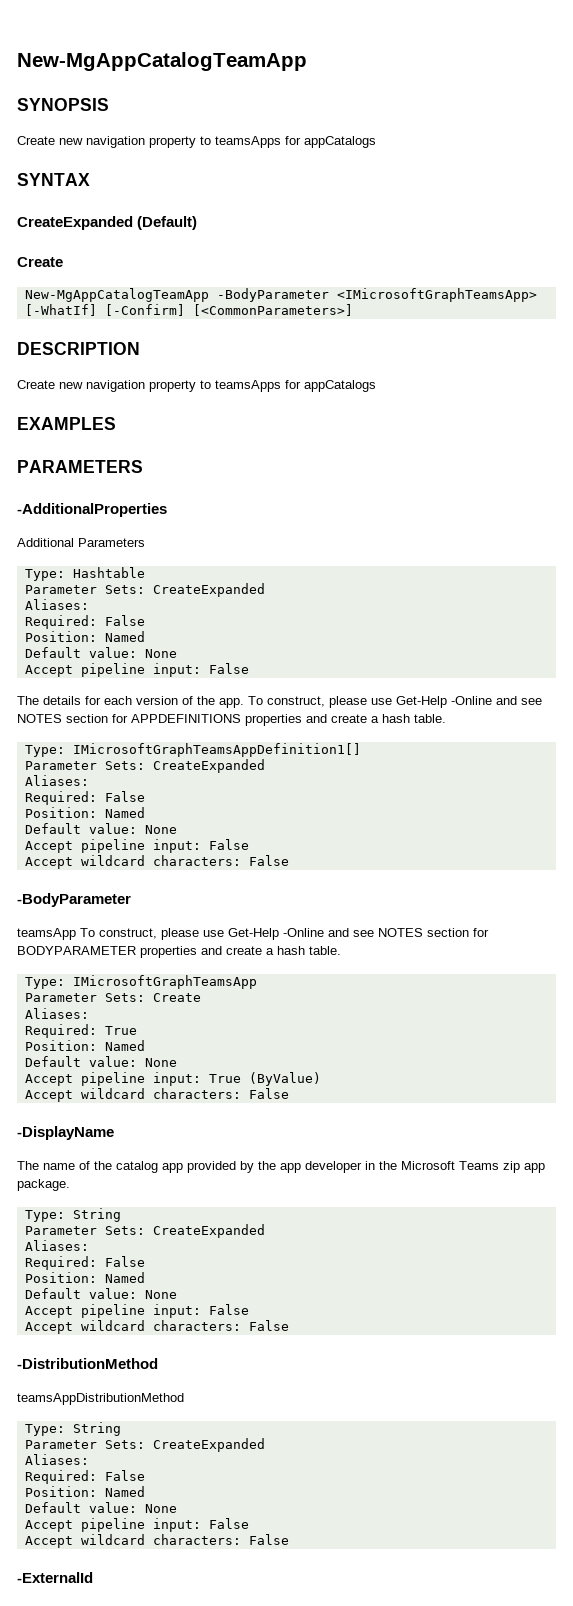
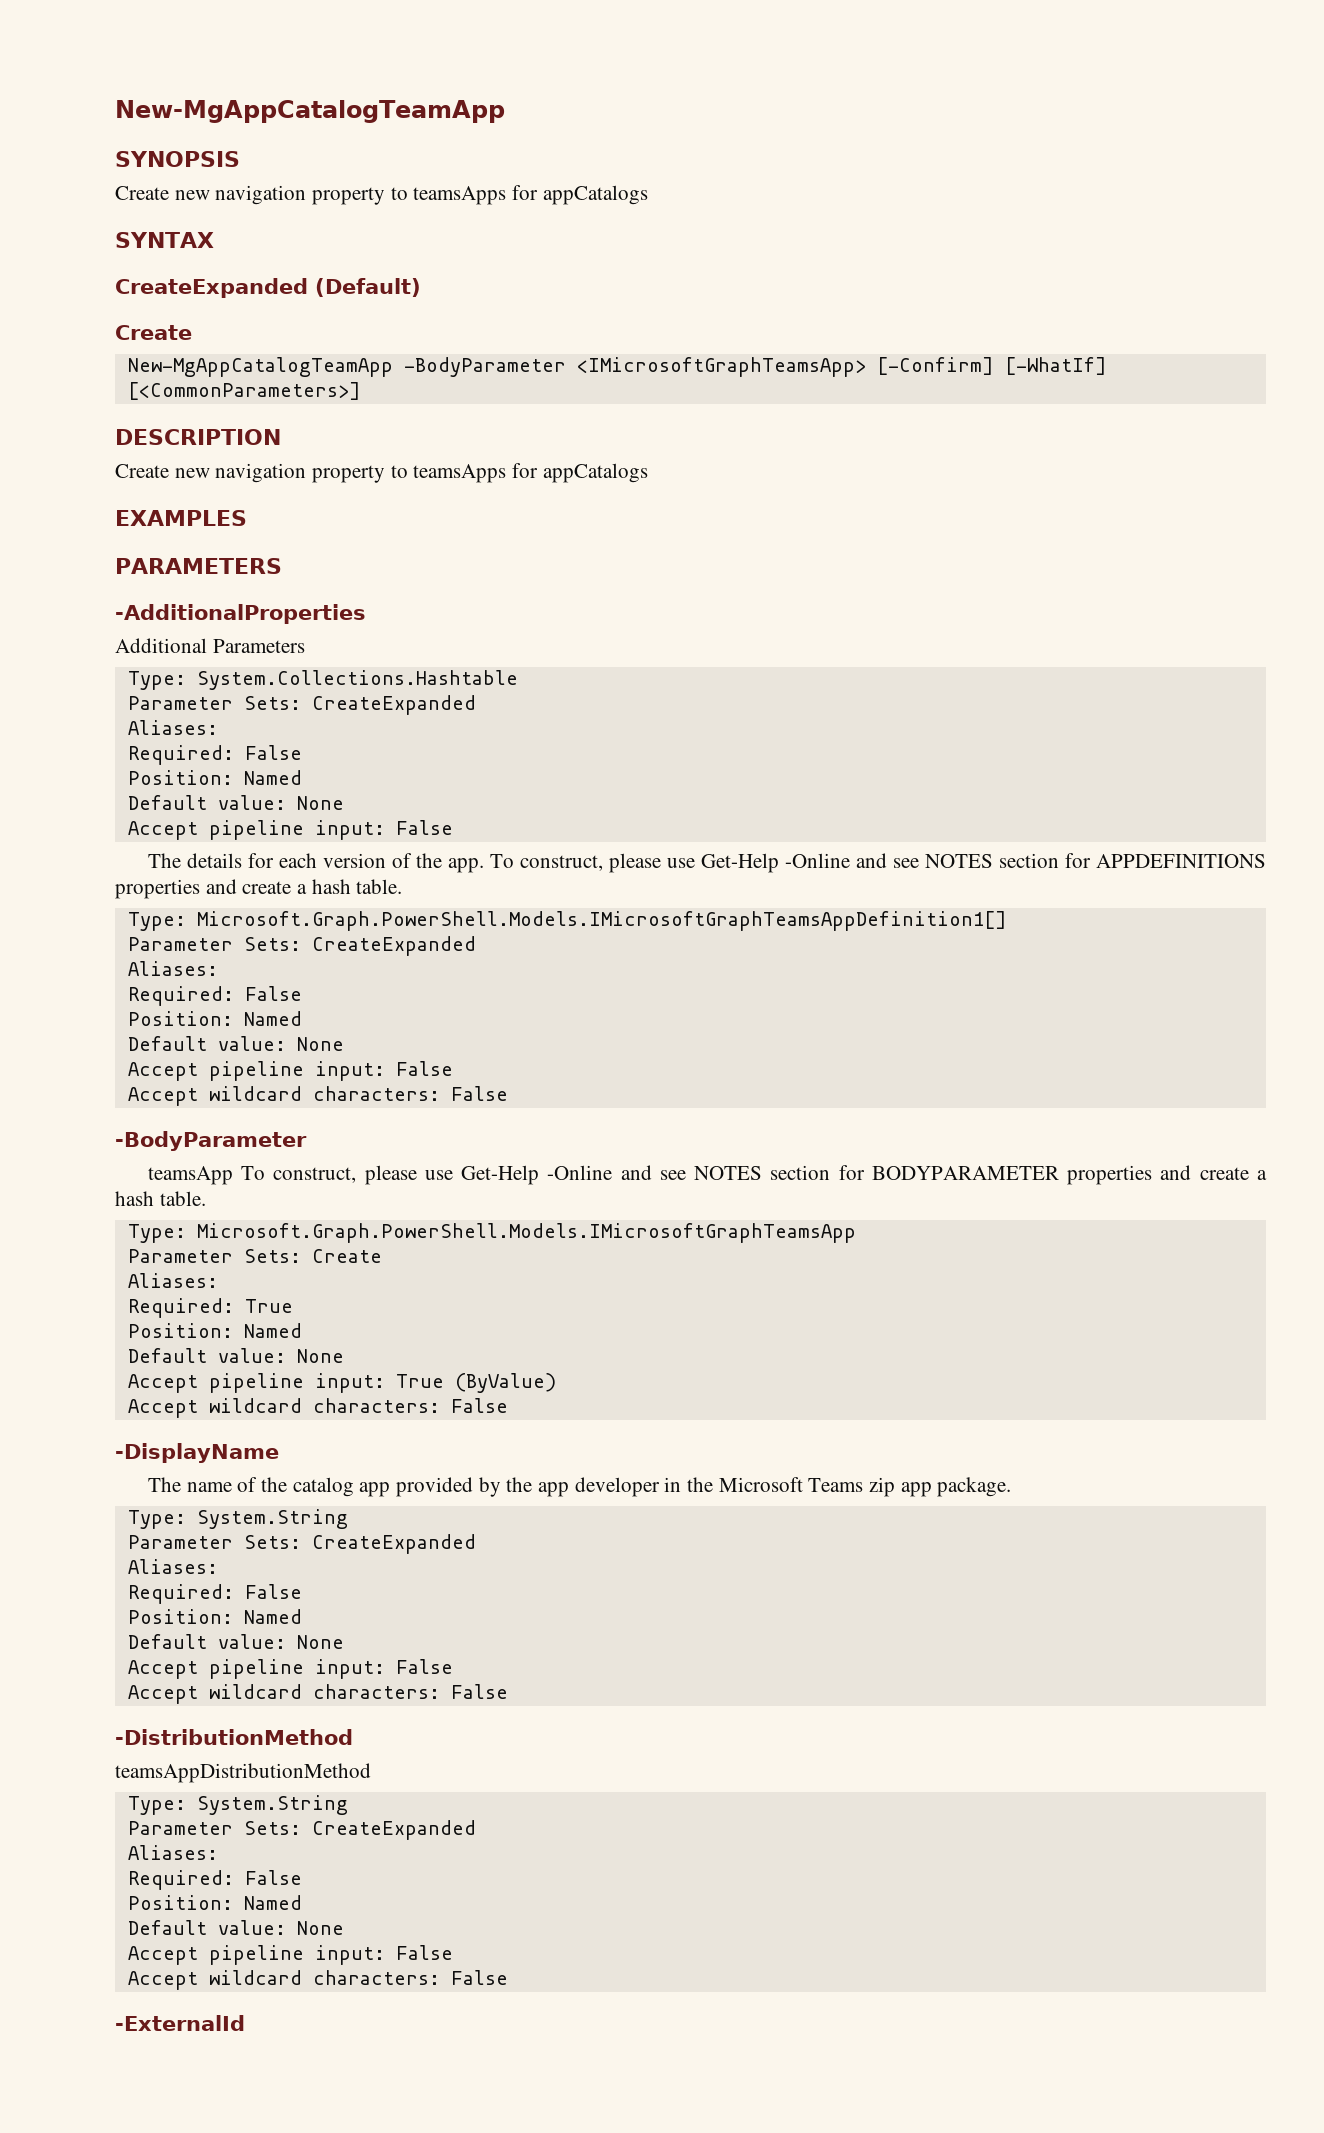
- New-MgAppCatalogTeamApp -BodyParameter <IMicrosoftGraphTeamsApp> [-WhatIf] [-Confirm] [<CommonParameters>]
+ New-MgAppCatalogTeamApp -BodyParameter <IMicrosoftGraphTeamsApp> [-Confirm] [-WhatIf] [<CommonParameters>]
- Type: Hashtable
+ Type: System.Collections.Hashtable
- Type: IMicrosoftGraphTeamsAppDefinition1[]
+ Type: Microsoft.Graph.PowerShell.Models.IMicrosoftGraphTeamsAppDefinition1[]
- Type: IMicrosoftGraphTeamsApp
+ Type: Microsoft.Graph.PowerShell.Models.IMicrosoftGraphTeamsApp
  The name of the catalog app provided by the app developer in the Microsoft Teams zip app package.
- Type: String
+ Type: System.String
  teamsAppDistributionMethod
- Type: String
+ Type: System.String

